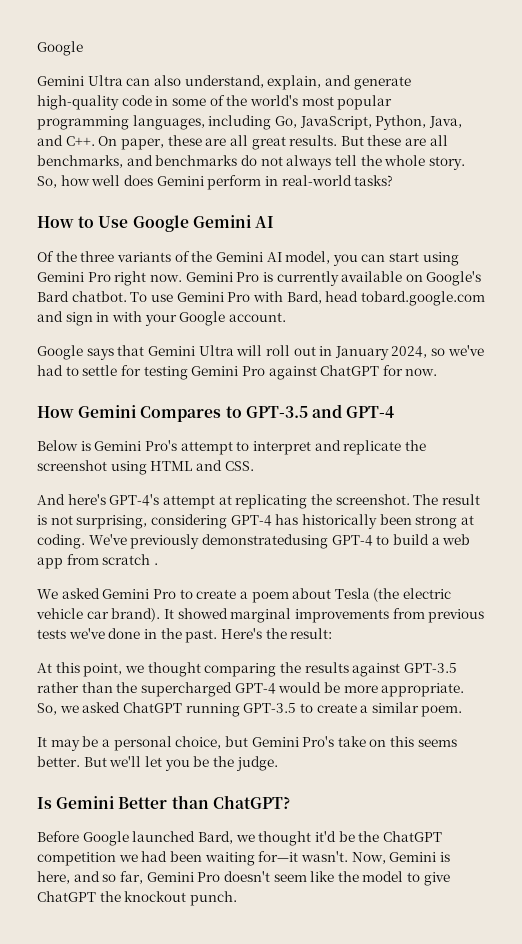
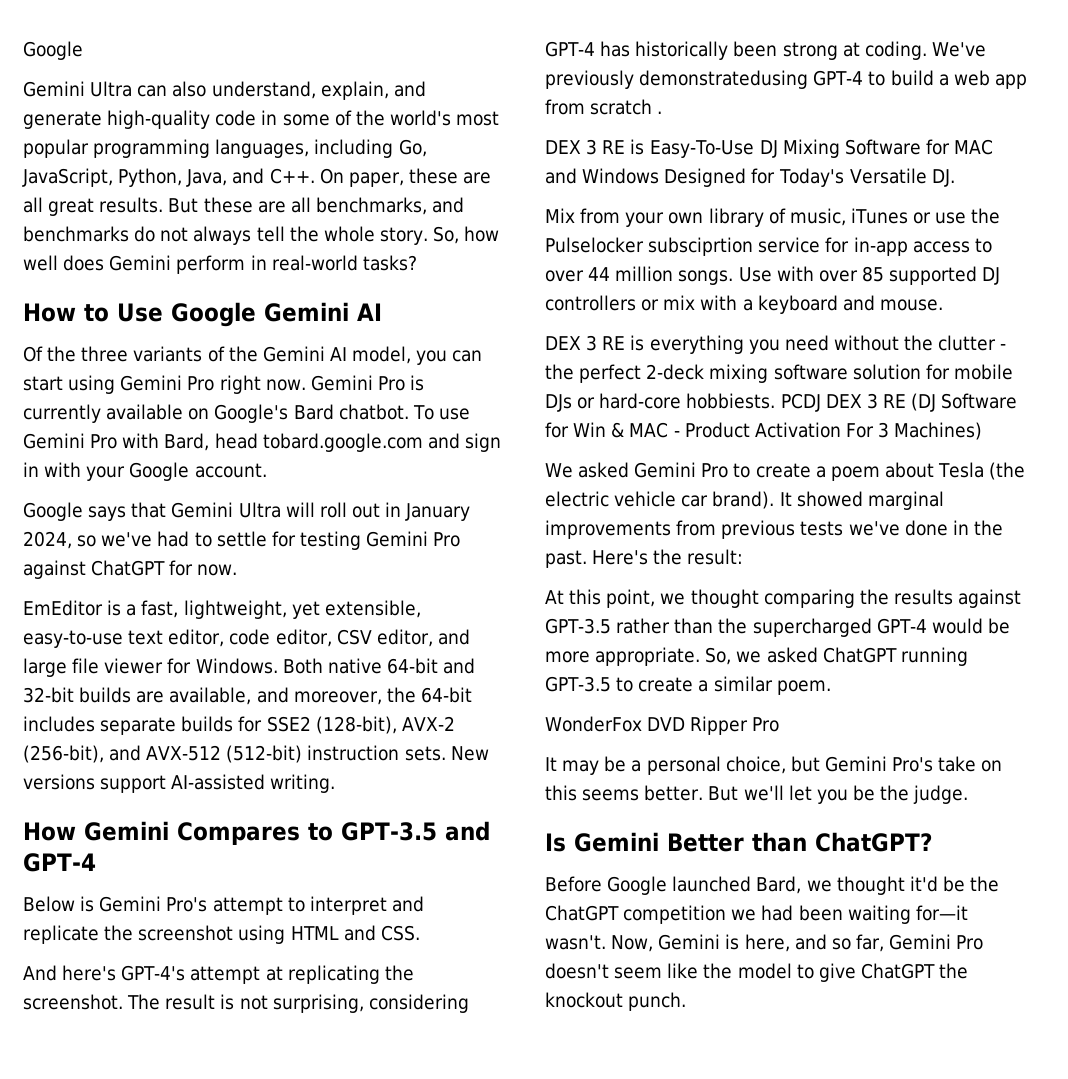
+ EmEditor is a fast, lightweight, yet extensible, easy-to-use text editor, code editor, CSV editor, and large file viewer for Windows. Both native 64-bit and 32-bit builds are available, and moreover, the 64-bit includes separate builds for SSE2 (128-bit), AVX-2 (256-bit), and AVX-512 (512-bit) instruction sets. New versions support AI-assisted writing.
+ DEX 3 RE is Easy-To-Use DJ Mixing Software for MAC and Windows Designed for Today's Versatile DJ.
+ Mix from your own library of music, iTunes or use the Pulselocker subsciprtion service for in-app access to over 44 million songs. Use with over 85 supported DJ controllers or mix with a keyboard and mouse.
+ DEX 3 RE is everything you need without the clutter - the perfect 2-deck mixing software solution for mobile DJs or hard-core hobbiests. PCDJ DEX 3 RE (DJ Software for Win & MAC - Product Activation For 3 Machines)
+ WonderFox DVD Ripper Pro

